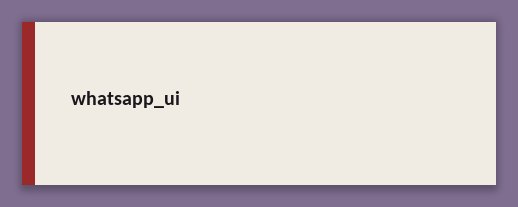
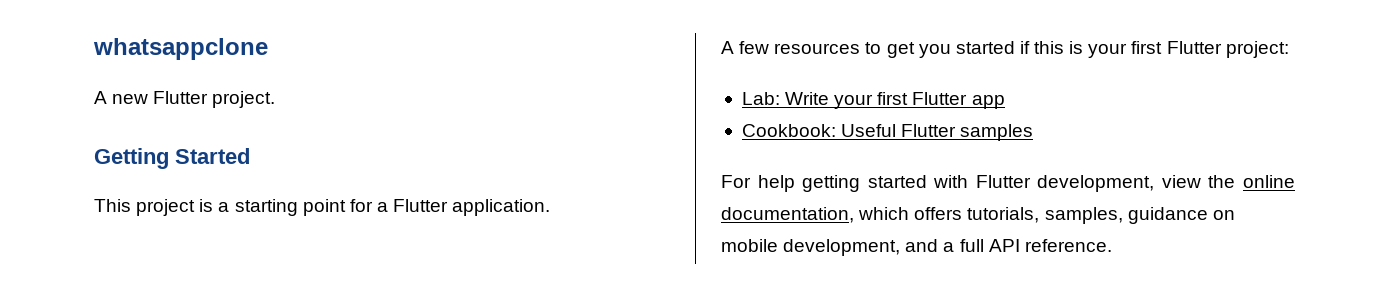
- whatsapp_ui
+ whatsappclone
+ A new Flutter project.
+ Getting Started
+ This project is a starting point for a Flutter application.
+ A few resources to get you started if this is your first Flutter project:
+ Lab: Write your first Flutter app
+ Cookbook: Useful Flutter samples
+ For help getting started with Flutter development, view the online documentation, which offers tutorials, samples, guidance on mobile development, and a full API reference.

